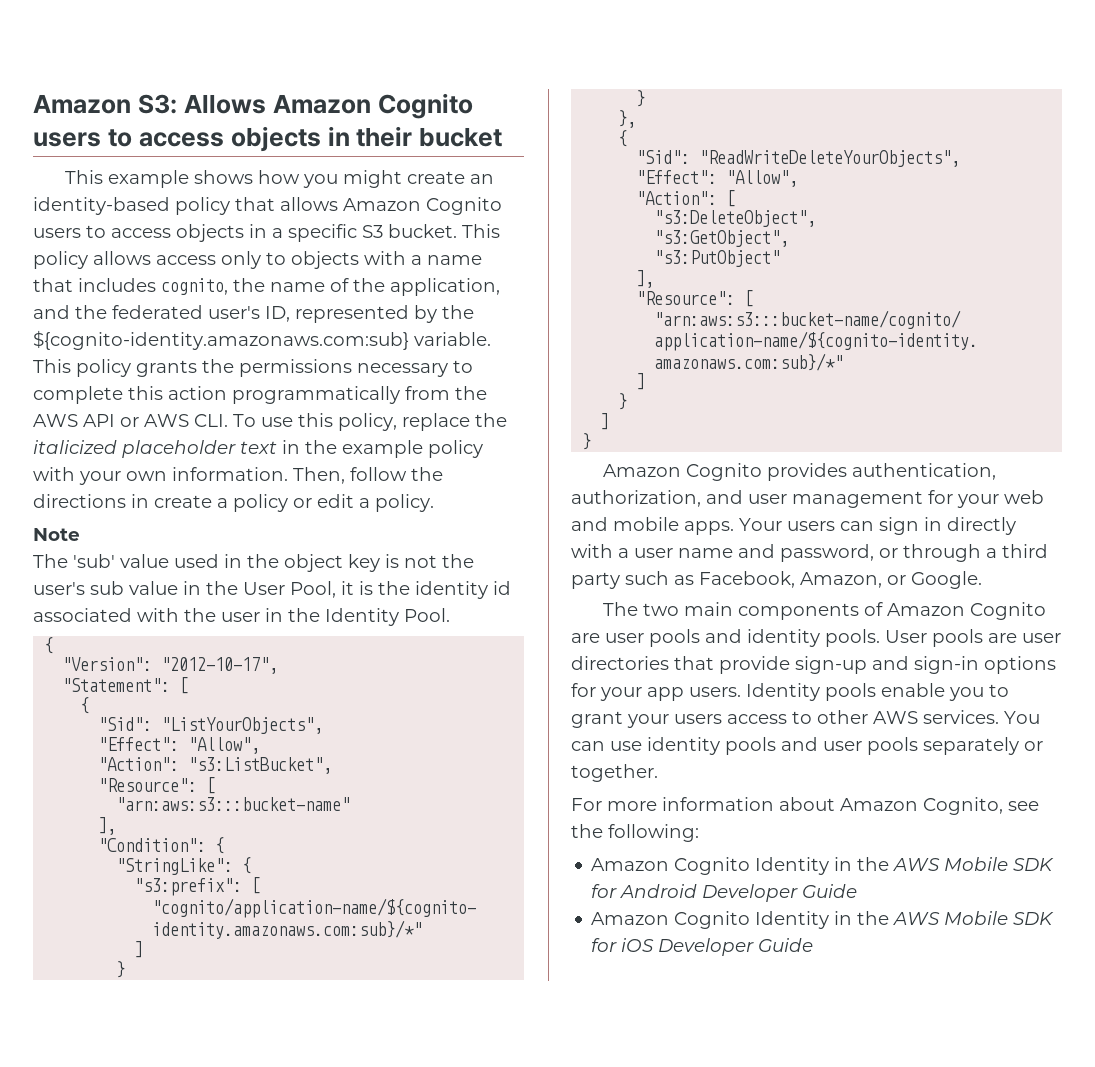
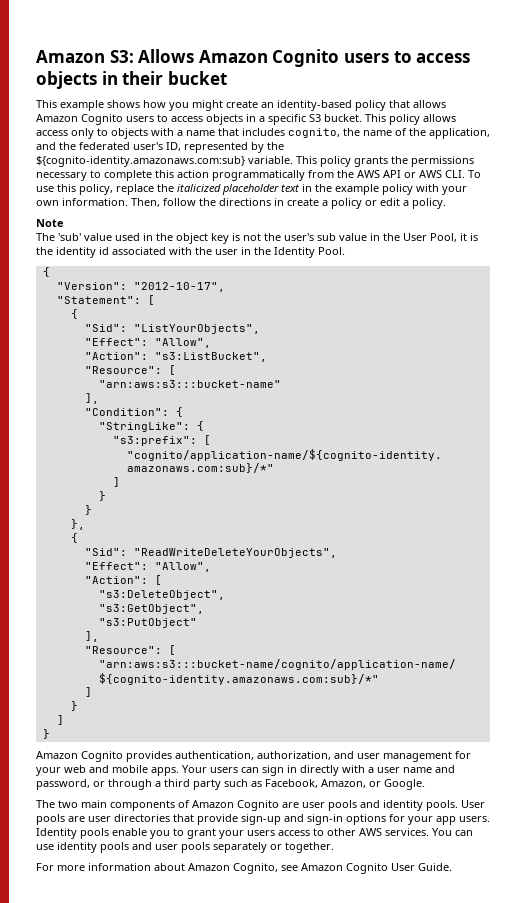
- For more information about Amazon Cognito, see the following:
- Amazon Cognito Identity in the AWS Mobile SDK for Android Developer Guide
- Amazon Cognito Identity in the AWS Mobile SDK for iOS Developer Guide
+ For more information about Amazon Cognito, see Amazon Cognito User Guide.

